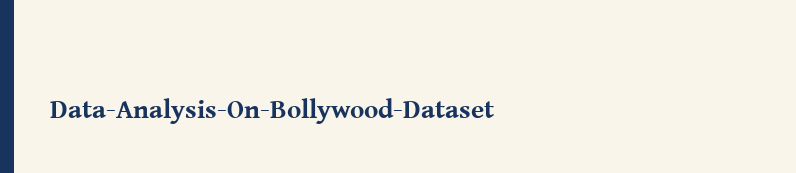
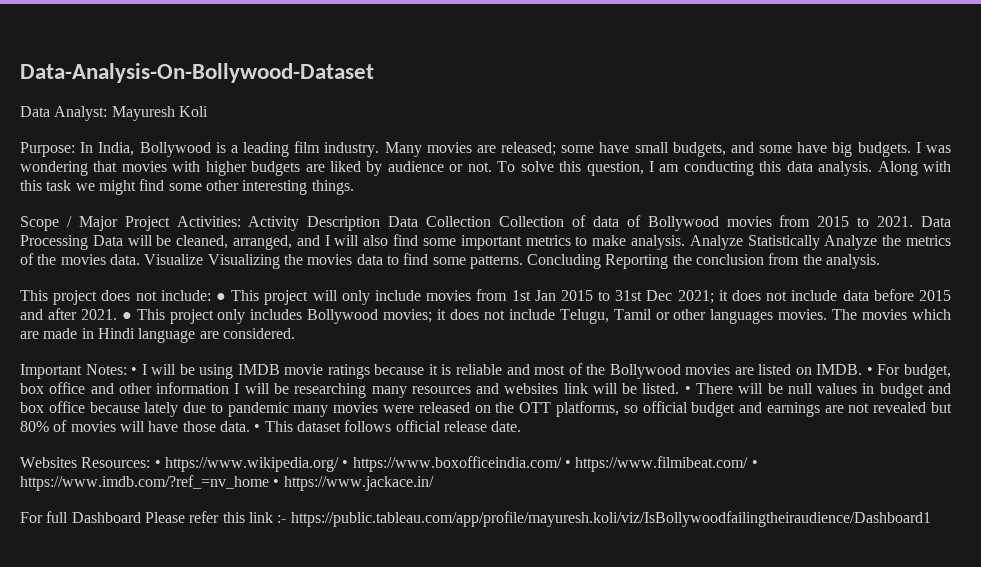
+ Data Analyst: Mayuresh Koli
+ Purpose: In India, Bollywood is a leading film industry. Many movies are released; some have small budgets, and some have big budgets. I was wondering that movies with higher budgets are liked by audience or not. To solve this question, I am conducting this data analysis. Along with this task we might find some other interesting things.
+ Scope / Major Project Activities: Activity Description Data Collection Collection of data of Bollywood movies from 2015 to 2021. Data Processing Data will be cleaned, arranged, and I will also find some important metrics to make analysis. Analyze Statistically Analyze the metrics of the movies data. Visualize Visualizing the movies data to find some patterns. Concluding Reporting the conclusion from the analysis.
+ This project does not include: ● This project will only include movies from 1st Jan 2015 to 31st Dec 2021; it does not include data before 2015 and after 2021. ● This project only includes Bollywood movies; it does not include Telugu, Tamil or other languages movies. The movies which are made in Hindi language are considered.
+ Important Notes: • I will be using IMDB movie ratings because it is reliable and most of the Bollywood movies are listed on IMDB. • For budget, box office and other information I will be researching many resources and websites link will be listed. • There will be null values in budget and box office because lately due to pandemic many movies were released on the OTT platforms, so official budget and earnings are not revealed but 80% of movies will have those data. • This dataset follows official release date.
+ Websites Resources: • https://www.wikipedia.org/ • https://www.boxofficeindia.com/ • https://www.filmibeat.com/ • https://www.imdb.com/?ref_=nv_home • https://www.jackace.in/
+ For full Dashboard Please refer this link :- https://public.tableau.com/app/profile/mayuresh.koli/viz/IsBollywoodfailingtheiraudience/Dashboard1

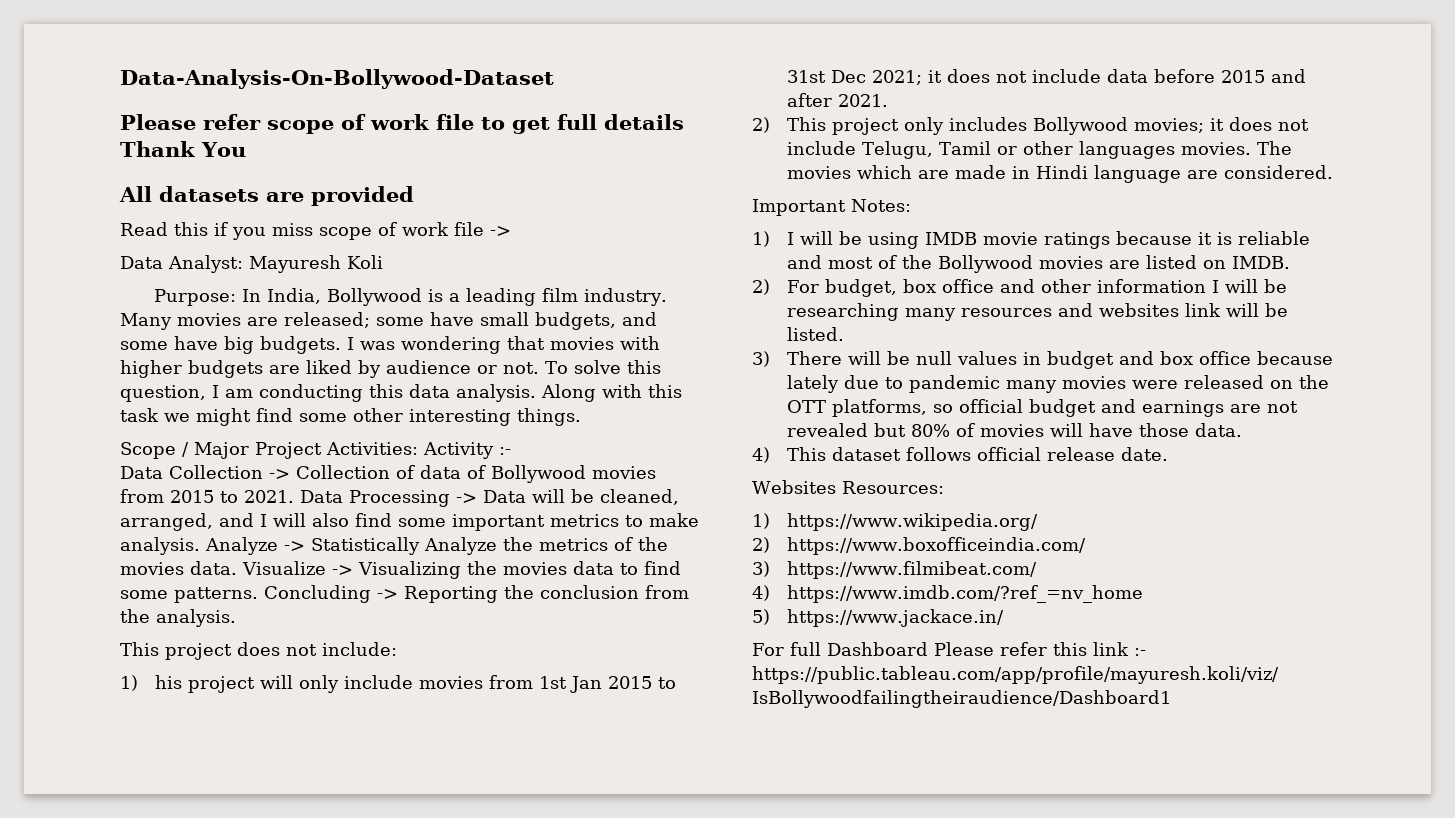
+ Please refer scope of work file to get full details Thank You
+ All datasets are provided
+ Read this if you miss scope of work file ->
- Scope / Major Project Activities: Activity Description Data Collection Collection of data of Bollywood movies from 2015 to 2021.
+ Scope / Major Project Activities: Activity :-
+ Data Collection -> Collection of data of Bollywood movies from 2015 to 2021.
- Data Processing Data will be cleaned, arranged, and I will also find some important metrics to make analysis.
+ Data Processing -> Data will be cleaned, arranged, and I will also find some important metrics to make analysis.
- Analyze Statistically Analyze the metrics of the movies data.
+ Analyze -> Statistically Analyze the metrics of the movies data.
- Visualize Visualizing the movies data to find some patterns.
+ Visualize -> Visualizing the movies data to find some patterns.
- Concluding Reporting the conclusion from the analysis.
+ Concluding -> Reporting the conclusion from the analysis.
- This project does not include: ● This project will only include movies from 1st Jan 2015 to 31st Dec 2021; it does not include data before 2015 and after 2021. ● This project only includes Bollywood movies; it does not include Telugu, Tamil or other languages movies.
+ This project does not include:
+ 1) his project will only include movies from 1st Jan 2015 to 31st Dec 2021; it does not include data before 2015 and after 2021.
+ 2) This project only includes Bollywood movies; it does not include Telugu, Tamil or other languages movies.
- Important Notes: • I will be using IMDB movie ratings because it is reliable and most of the Bollywood movies are listed on IMDB. • For budget, box office and other information I will be researching many resources and websites link will be listed. • There will be null values in budget and box office because lately due to pandemic many movies were released on the OTT platforms, so official budget and earnings are not revealed but 80% of movies will have those data. • This dataset follows official release date.
+ Important Notes:
+ 1) I will be using IMDB movie ratings because it is reliable and most of the Bollywood movies are listed on IMDB.
+ 2) For budget, box office and other information I will be researching many resources and websites link will be listed.
+ 3) There will be null values in budget and box office because lately due to pandemic many movies were released on the OTT platforms, so official budget and earnings are not revealed but 80% of movies will have those data.
+ 4) This dataset follows official release date.
- Websites Resources: • https://www.wikipedia.org/ • https://www.boxofficeindia.com/ • https://www.filmibeat.com/ • https://www.imdb.com/?ref_=nv_home • https://www.jackace.in/
+ Websites Resources:
+ 1) https://www.wikipedia.org/
+ 2) https://www.boxofficeindia.com/
+ 3) https://www.filmibeat.com/
+ 4) https://www.imdb.com/?ref_=nv_home
+ 5) https://www.jackace.in/

